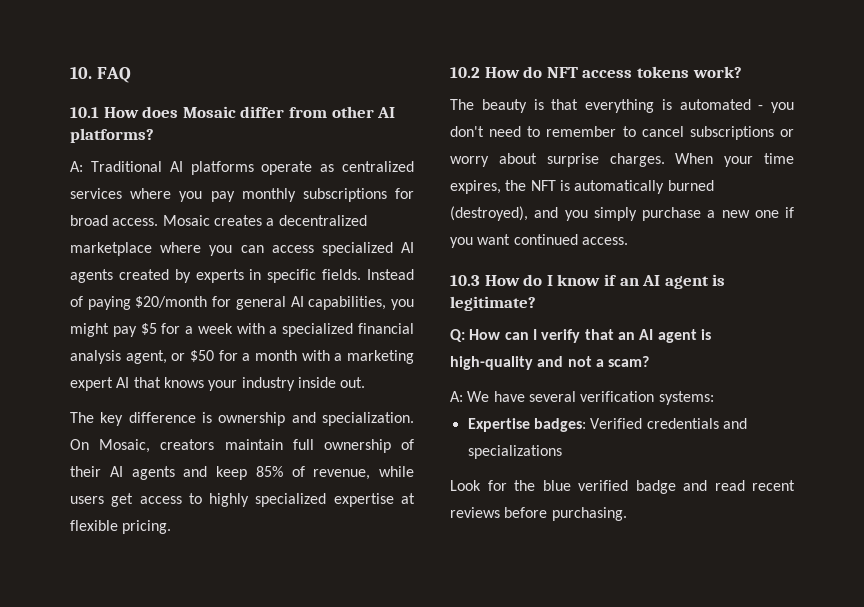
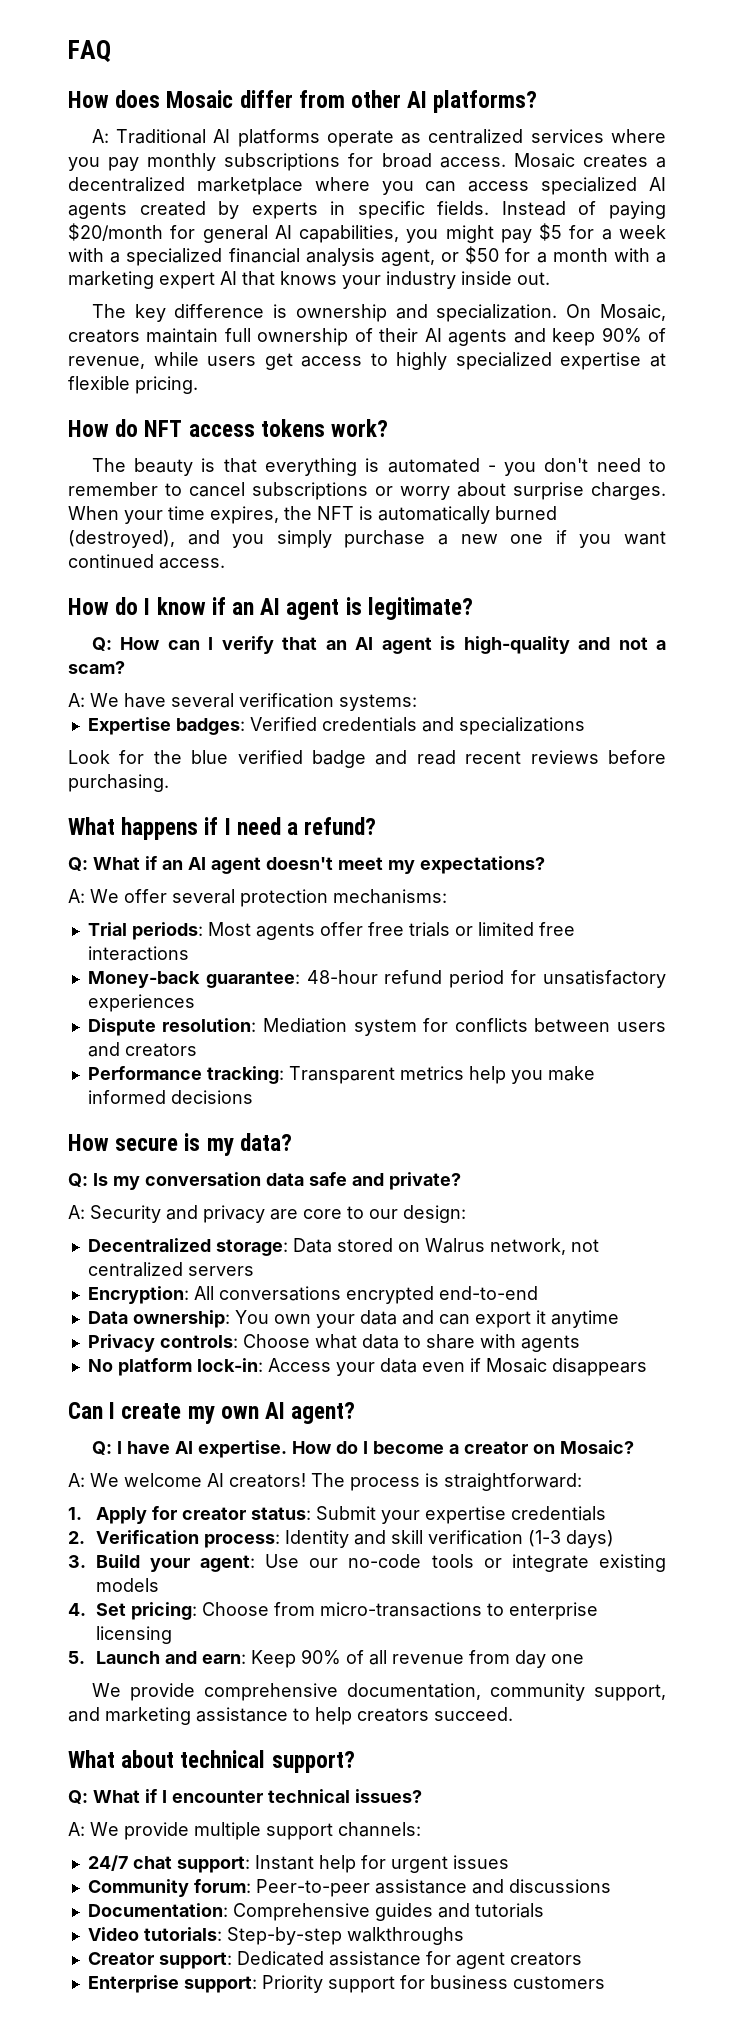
- 10. FAQ
+ FAQ
- 10.1 How does Mosaic differ from other AI platforms?
+ How does Mosaic differ from other AI platforms?
- On Mosaic, creators maintain full ownership of their AI agents and keep 85% of revenue, while users get access to highly specialized expertise at flexible pricing.
+ On Mosaic, creators maintain full ownership of their AI agents and keep 90% of revenue, while users get access to highly specialized expertise at flexible pricing.
- 10.2 How do NFT access tokens work?
+ How do NFT access tokens work?
- 10.3 How do I know if an AI agent is legitimate?
+ How do I know if an AI agent is legitimate?
+ What happens if I need a refund?
+ Q: What if an AI agent doesn't meet my expectations?
+ A: We offer several protection mechanisms:
+ Trial periods: Most agents offer free trials or limited free interactions
+ Money-back guarantee: 48-hour refund period for unsatisfactory experiences
+ Dispute resolution: Mediation system for conflicts between users and creators
+ Performance tracking: Transparent metrics help you make informed decisions
+ How secure is my data?
+ Q: Is my conversation data safe and private?
+ A: Security and privacy are core to our design:
+ Decentralized storage: Data stored on Walrus network, not centralized servers
+ Encryption: All conversations encrypted end-to-end
+ Data ownership: You own your data and can export it anytime
+ Privacy controls: Choose what data to share with agents
+ No platform lock-in: Access your data even if Mosaic disappears
+ Can I create my own AI agent?
+ Q: I have AI expertise. How do I become a creator on Mosaic?
+ A: We welcome AI creators! The process is straightforward:
+ 1. Apply for creator status: Submit your expertise credentials
+ 2. Verification process: Identity and skill verification (1-3 days)
+ 3. Build your agent: Use our no-code tools or integrate existing models
+ 4. Set pricing: Choose from micro-transactions to enterprise licensing
+ 5. Launch and earn: Keep 90% of all revenue from day one
+ We provide comprehensive documentation, community support, and marketing assistance to help creators succeed.
+ What about technical support?
+ Q: What if I encounter technical issues?
+ A: We provide multiple support channels:
+ 24/7 chat support: Instant help for urgent issues
+ Community forum: Peer-to-peer assistance and discussions
+ Documentation: Comprehensive guides and tutorials
+ Video tutorials: Step-by-step walkthroughs
+ Creator support: Dedicated assistance for agent creators
+ Enterprise support: Priority support for business customers

